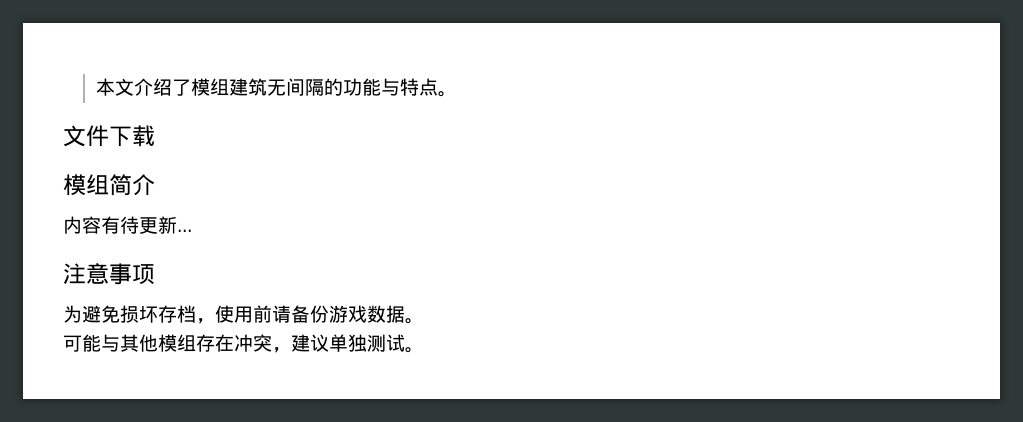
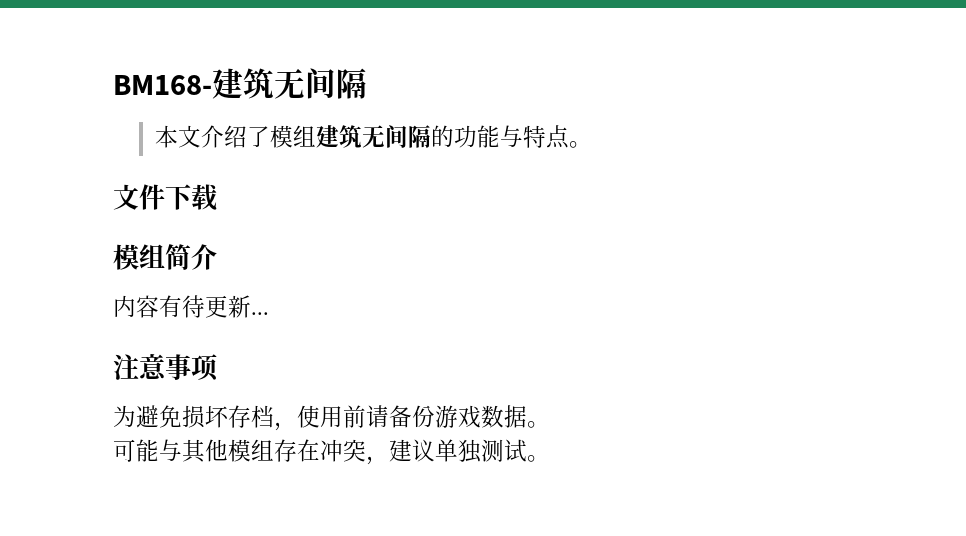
+ BM168-建筑无间隔

